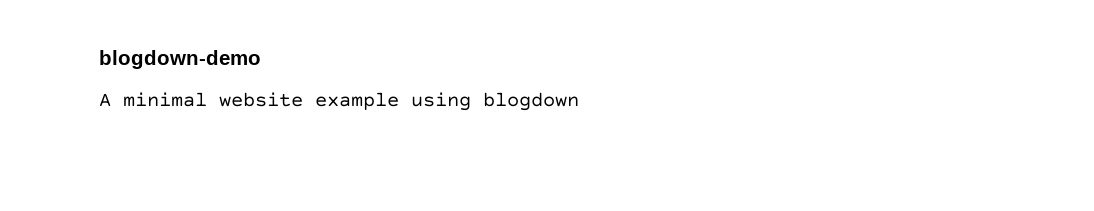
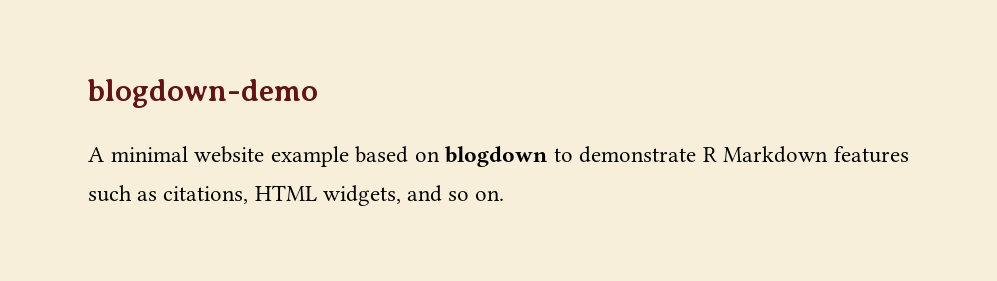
- A minimal website example using blogdown
+ A minimal website example based on blogdown to demonstrate R Markdown features such as citations, HTML widgets, and so on.

